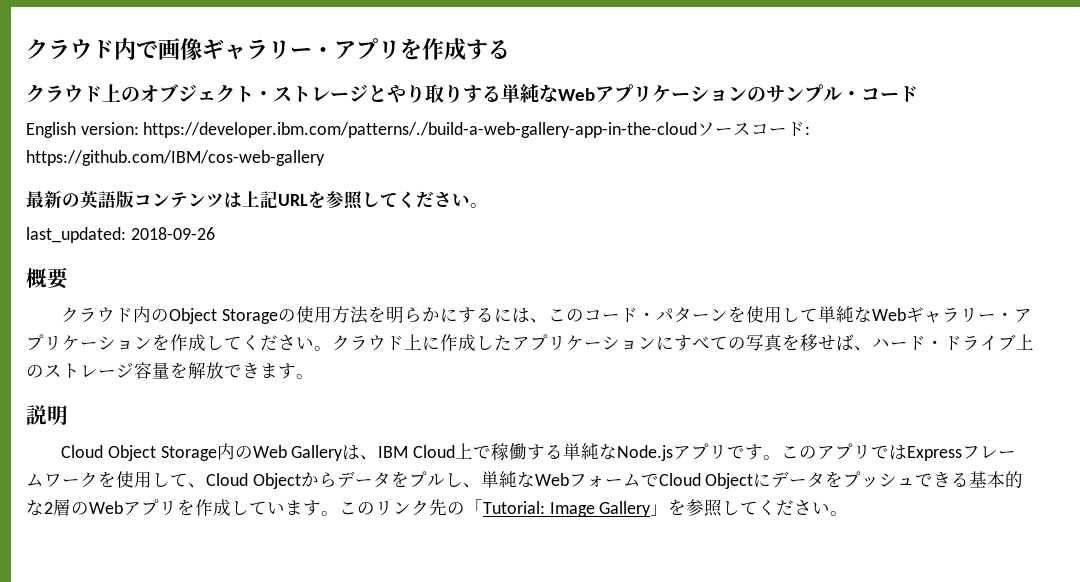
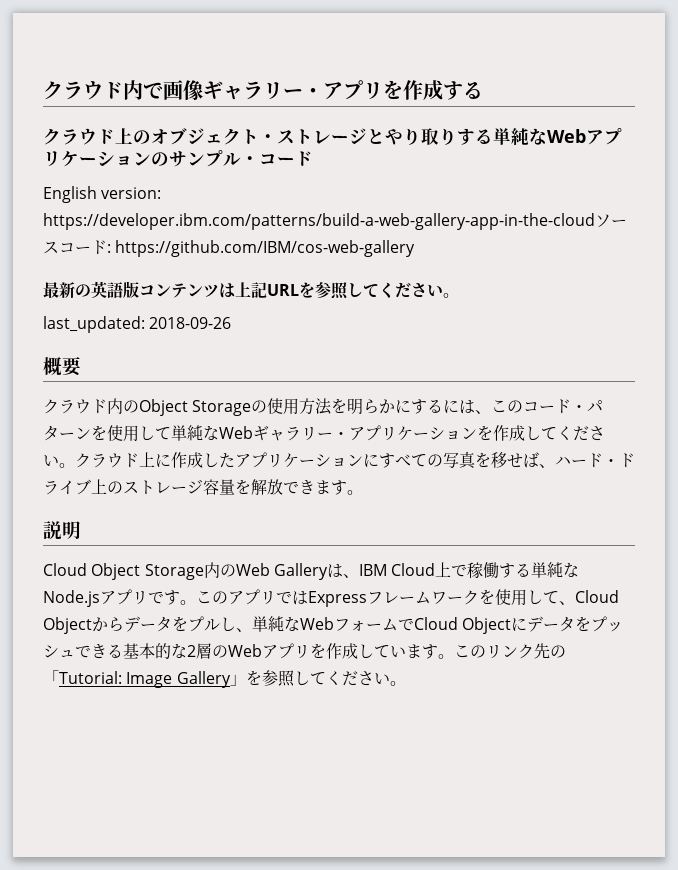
- English version: https://developer.ibm.com/patterns/./build-a-web-gallery-app-in-the-cloudソースコード: https://github.com/IBM/cos-web-gallery
+ English version: https://developer.ibm.com/patterns/build-a-web-gallery-app-in-the-cloudソースコード: https://github.com/IBM/cos-web-gallery

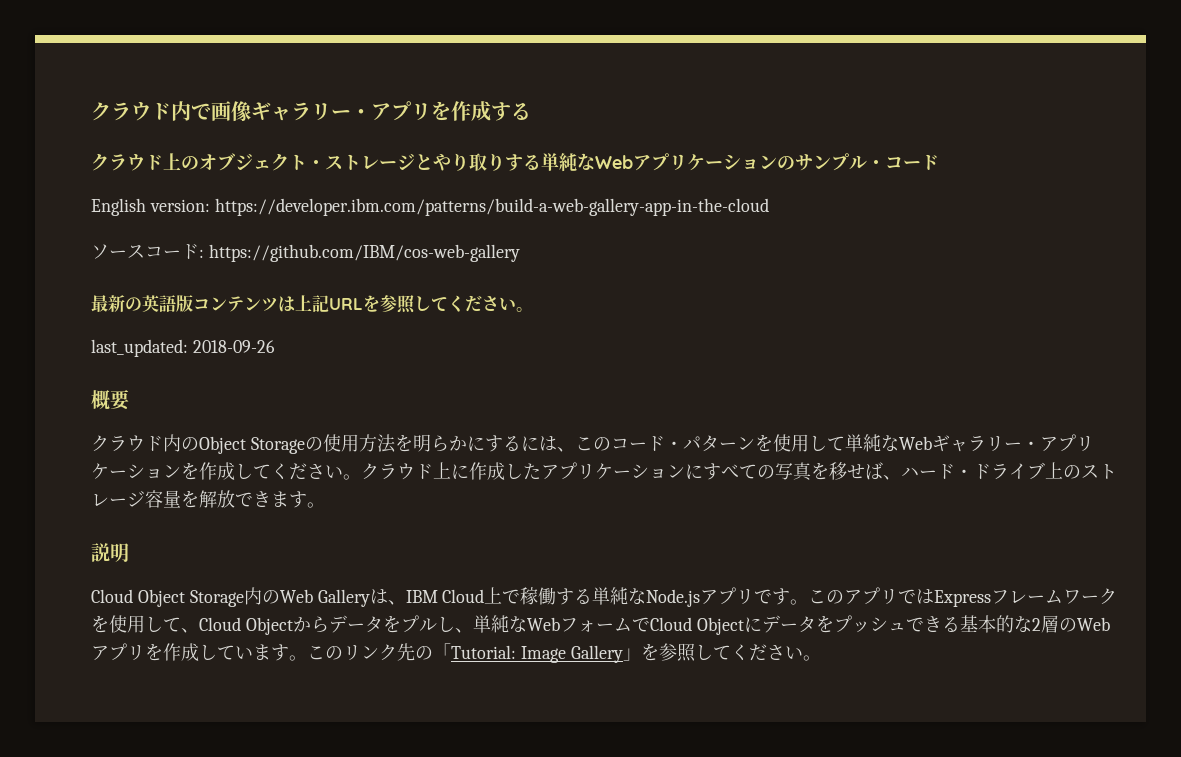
- English version: https://developer.ibm.com/patterns/build-a-web-gallery-app-in-the-cloudソースコード: https://github.com/IBM/cos-web-gallery
+ English version: https://developer.ibm.com/patterns/build-a-web-gallery-app-in-the-cloud
+ ソースコード: https://github.com/IBM/cos-web-gallery

